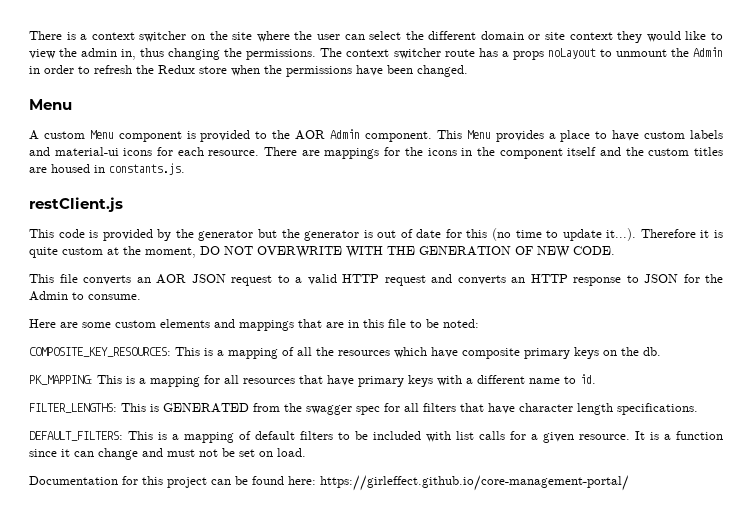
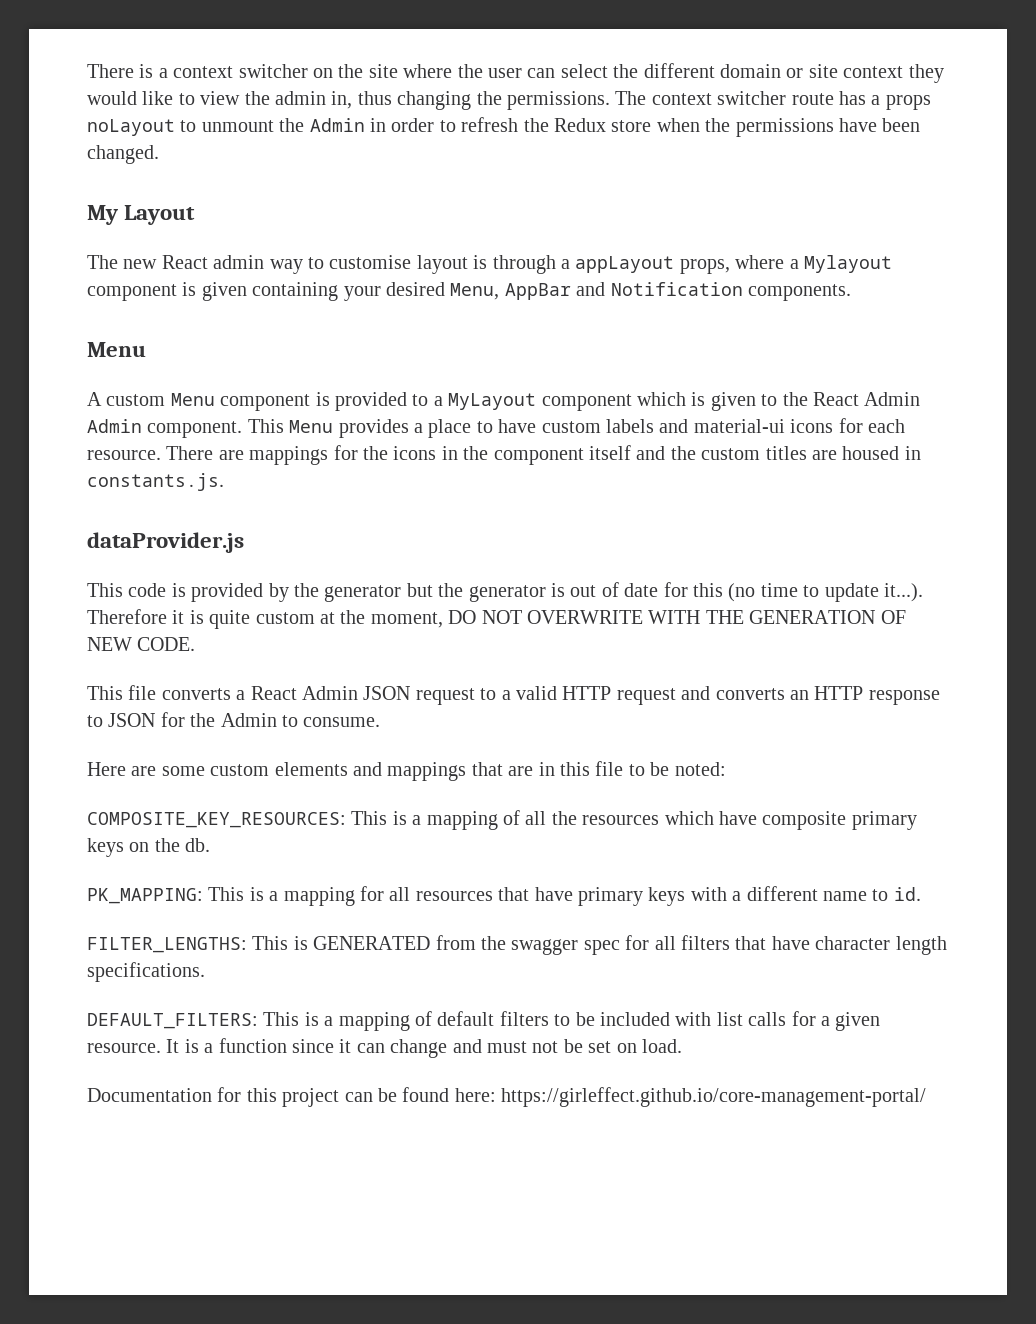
+ My Layout
+ The new React admin way to customise layout is through a appLayout props, where a Mylayout component is given containing your desired Menu, AppBar and Notification components.
- A custom Menu component is provided to the AOR Admin component.
+ A custom Menu component is provided to a MyLayout component which is given to the React Admin Admin component.
- restClient.js
+ dataProvider.js
- This file converts an AOR JSON request to a valid HTTP request and converts an HTTP response to JSON for the Admin to consume.
+ This file converts a React Admin JSON request to a valid HTTP request and converts an HTTP response to JSON for the Admin to consume.

